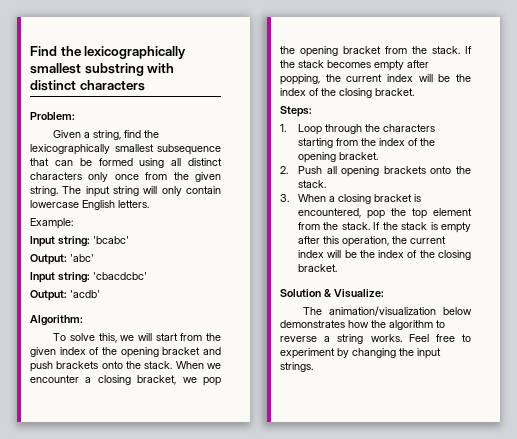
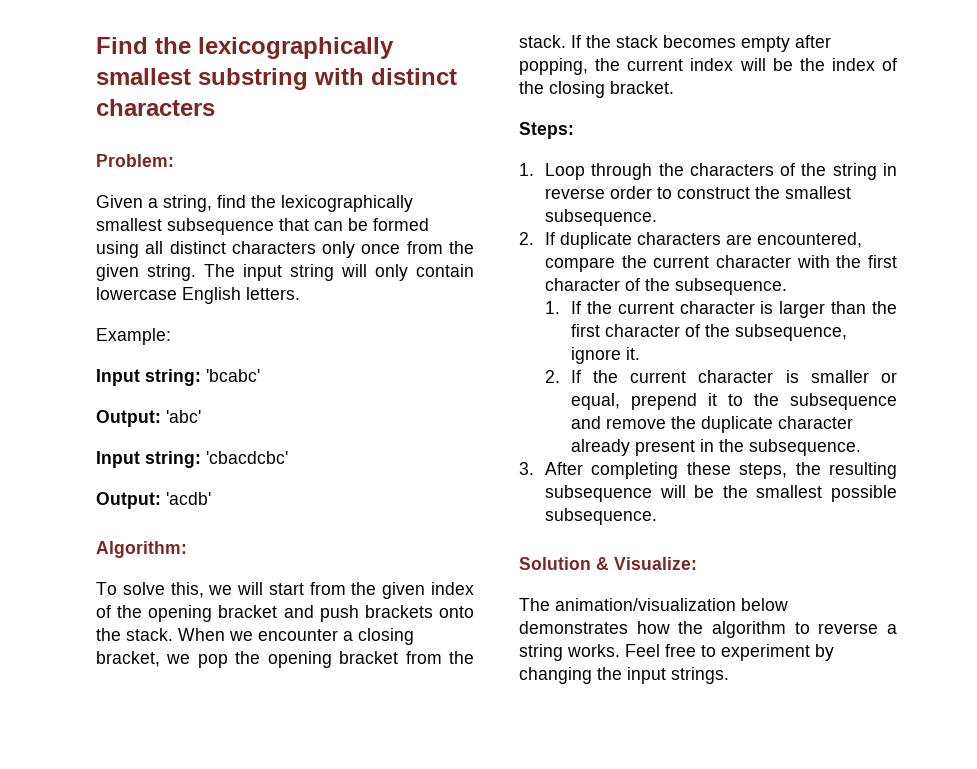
- 1. Loop through the characters starting from the index of the opening bracket.
- 2. Push all opening brackets onto the stack.
- 3. When a closing bracket is encountered, pop the top element from the stack. If the stack is empty after this operation, the current index will be the index of the closing bracket.
+ 1. Loop through the characters of the string in reverse order to construct the smallest subsequence.
+ 2. If duplicate characters are encountered, compare the current character with the first character of the subsequence.
+ 1. If the current character is larger than the first character of the subsequence, ignore it.
+ 2. If the current character is smaller or equal, prepend it to the subsequence and remove the duplicate character already present in the subsequence.
+ 3. After completing these steps, the resulting subsequence will be the smallest possible subsequence.

